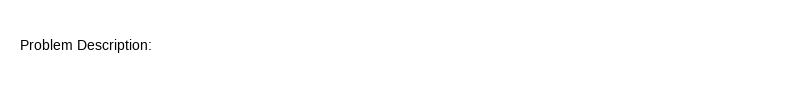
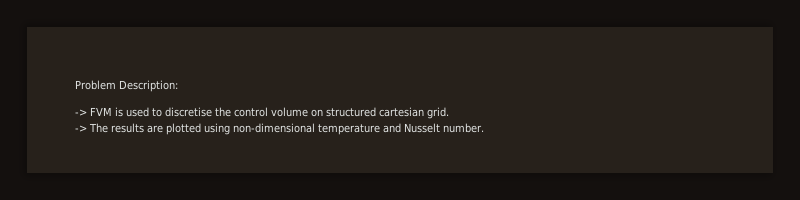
+ -> FVM is used to discretise the control volume on structured cartesian grid.
+ -> The results are plotted using non-dimensional temperature and Nusselt number.

